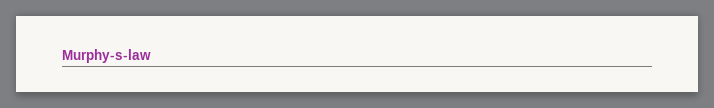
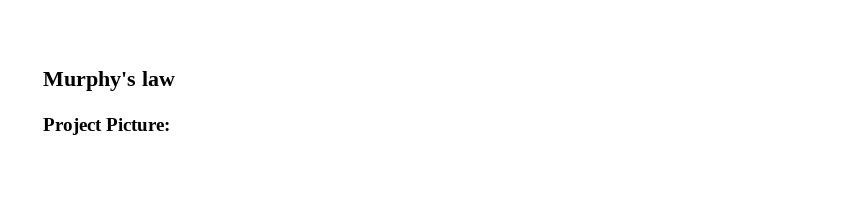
- Murphy-s-law
+ Murphy's law
+ Project Picture:

